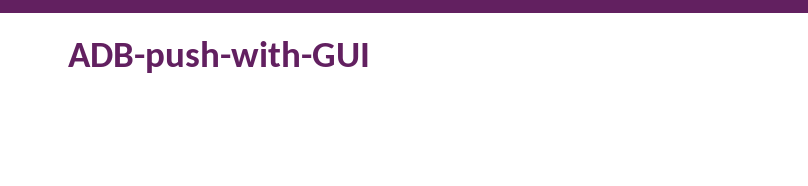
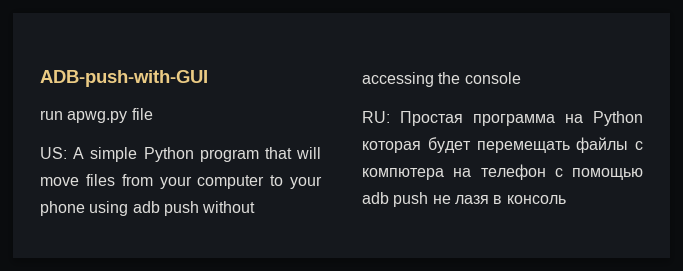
+ run apwg.py file
+ US: A simple Python program that will move files from your computer to your phone using adb push without accessing the console
+ RU: Простая программа на Python которая будет перемещать файлы с компютера на телефон с помощью adb push не лазя в консоль

